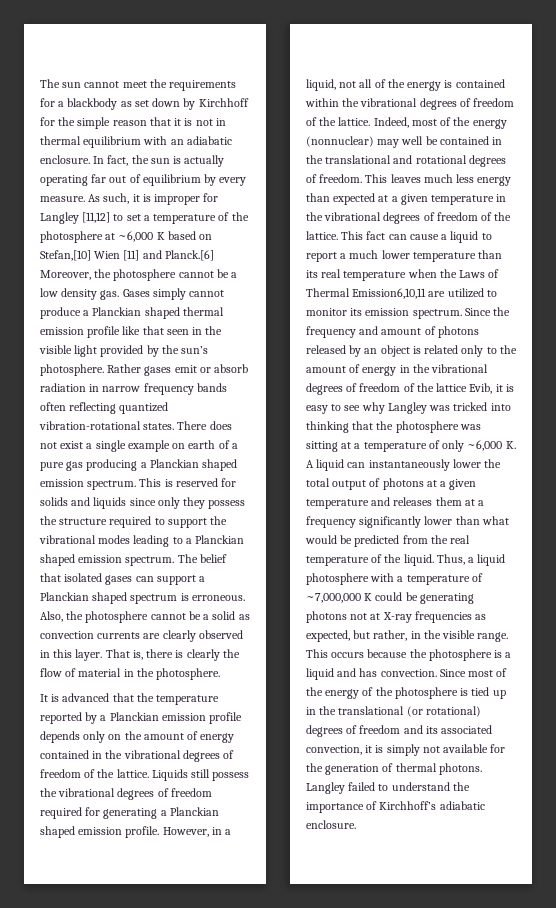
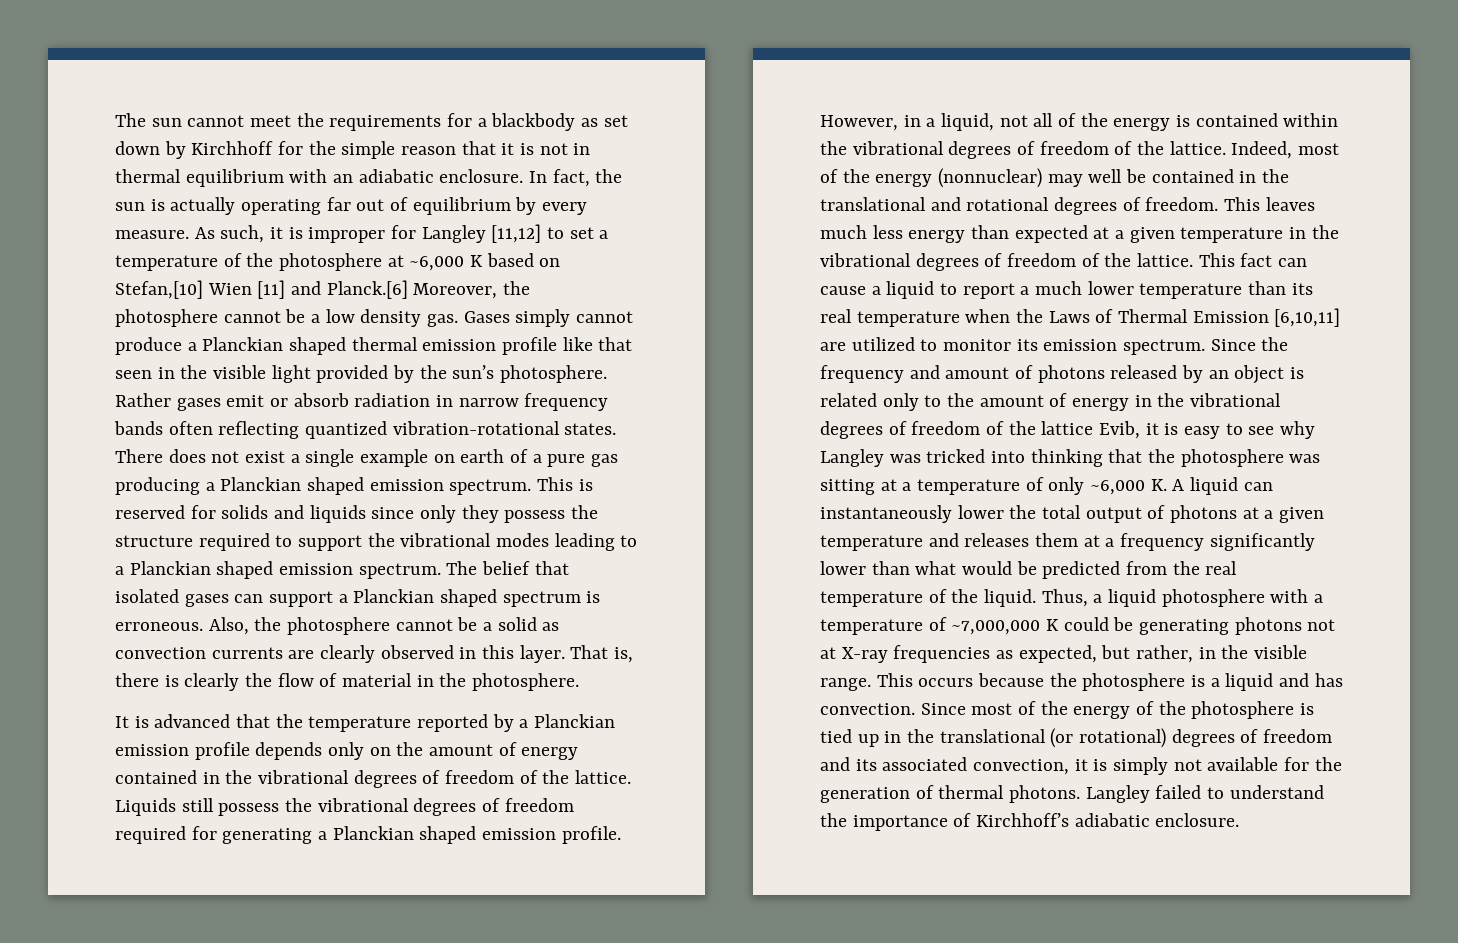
- This fact can cause a liquid to report a much lower temperature than its real temperature when the Laws of Thermal Emission6,10,11 are utilized to monitor its emission spectrum.
+ This fact can cause a liquid to report a much lower temperature than its real temperature when the Laws of Thermal Emission [6,10,11] are utilized to monitor its emission spectrum.

